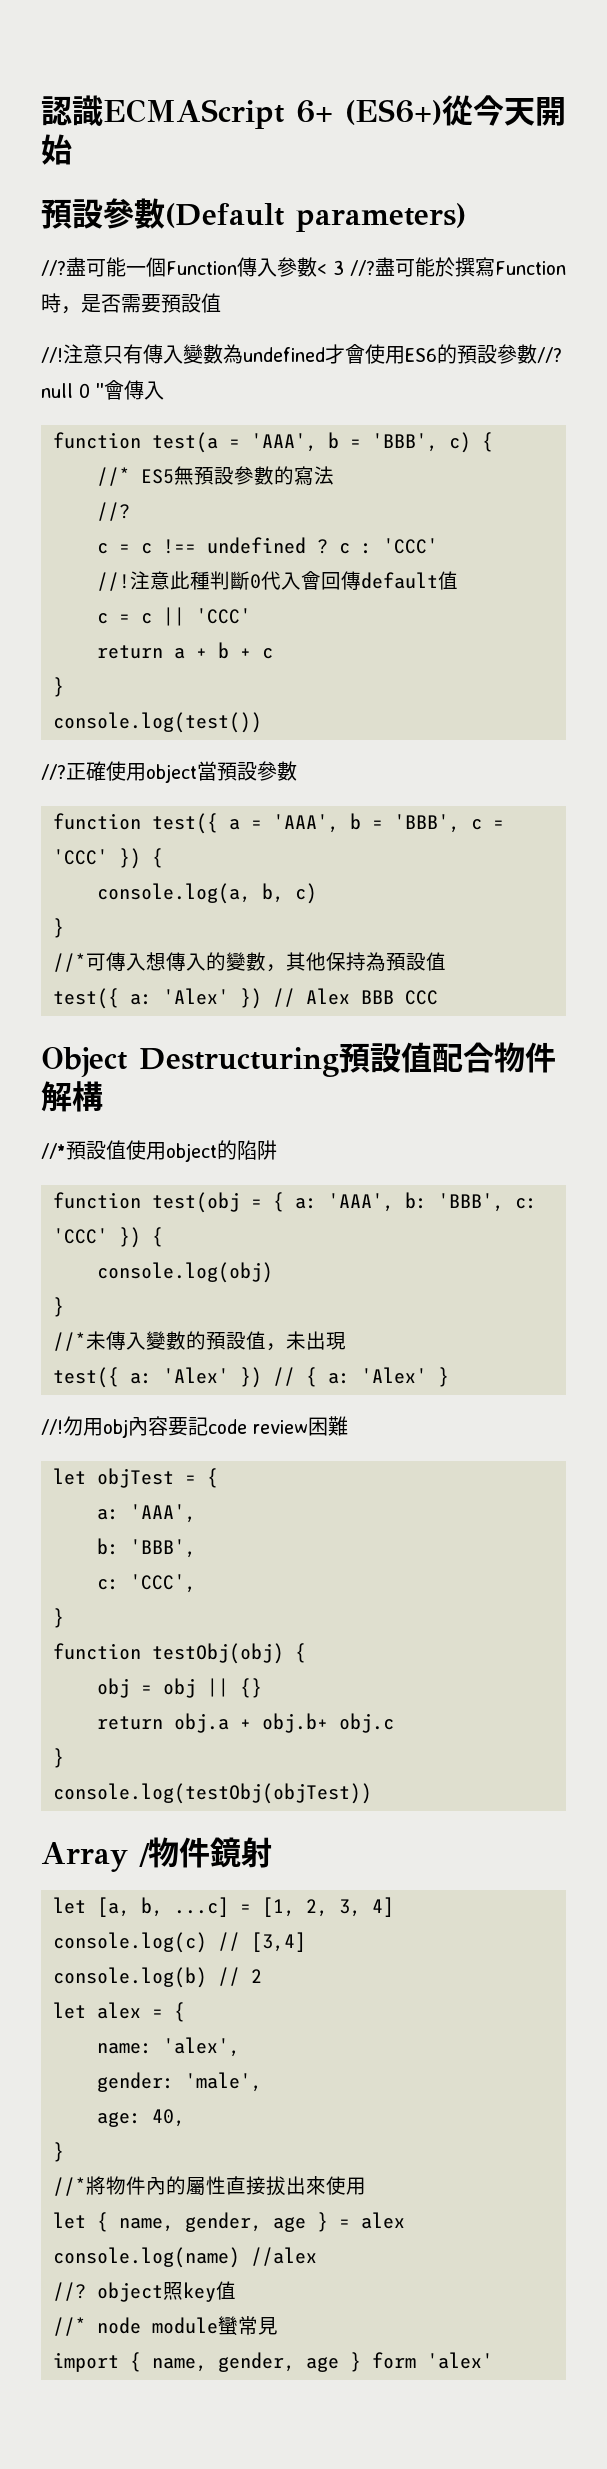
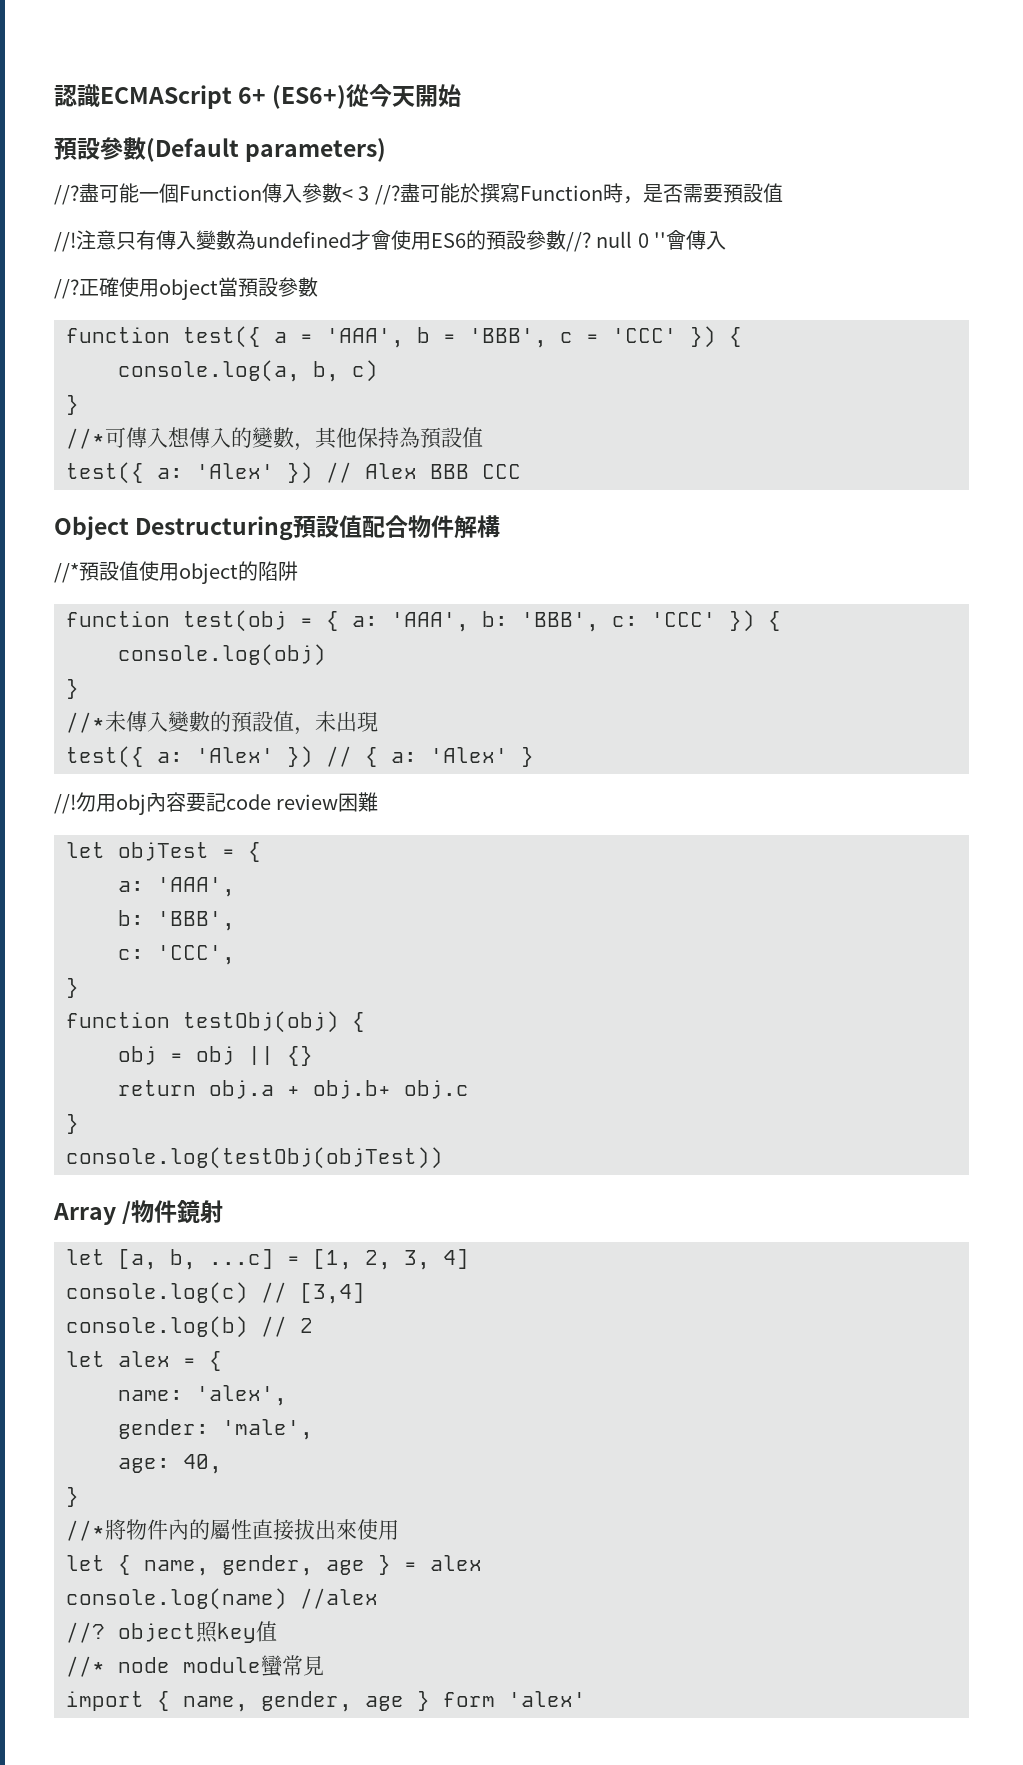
- function test(a = 'AAA', b = 'BBB', c) {
- //* ES5無預設參數的寫法
- //?
- c = c !== undefined ? c : 'CCC'
- //!注意此種判斷0代入會回傳default值
- c = c || 'CCC'
- return a + b + c
- }
- console.log(test())

